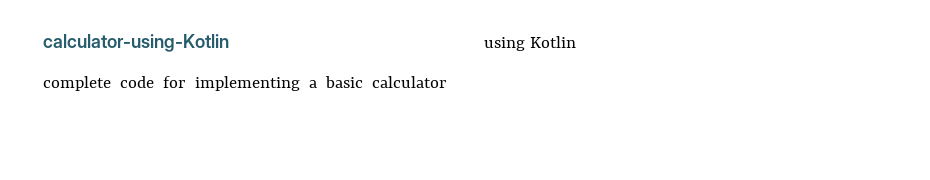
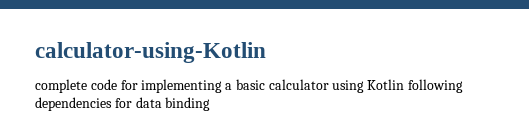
- complete code for implementing a basic calculator using Kotlin
+ complete code for implementing a basic calculator using Kotlin following dependencies for data binding

